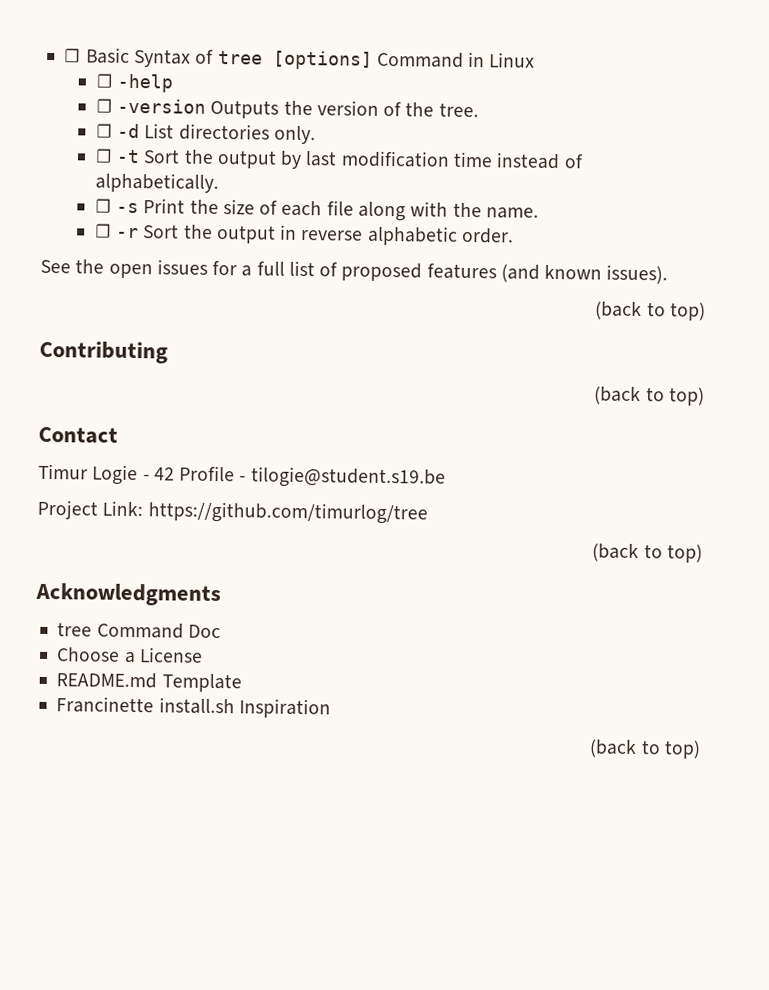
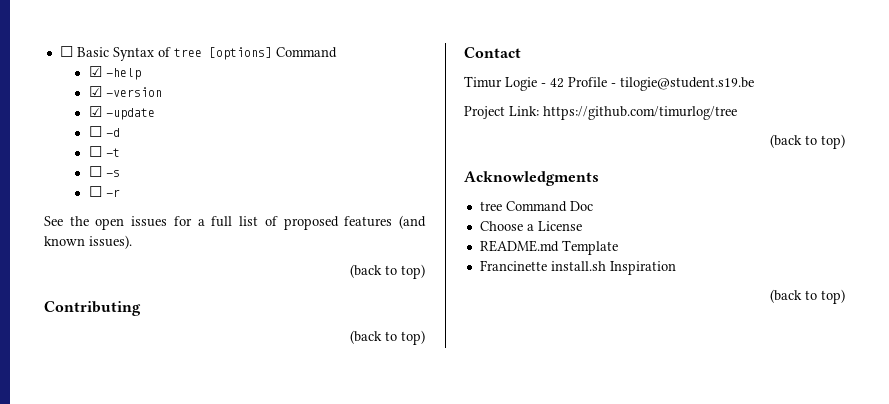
- ☐ Basic Syntax of tree [options] Command in Linux
- ☐ -help
+ ☐ Basic Syntax of tree [options] Command
+ ☑ -help
- ☐ -version Outputs the version of the tree.
+ ☑ -version
+ ☑ -update
- ☐ -d List directories only.
+ ☐ -d
- ☐ -t Sort the output by last modification time instead of alphabetically.
- ☐ -s Print the size of each file along with the name.
- ☐ -r Sort the output in reverse alphabetic order.
+ ☐ -t
+ ☐ -s
+ ☐ -r

